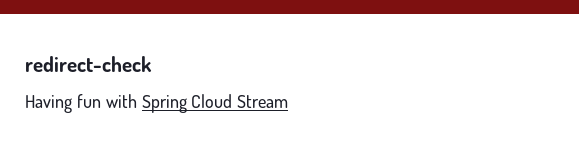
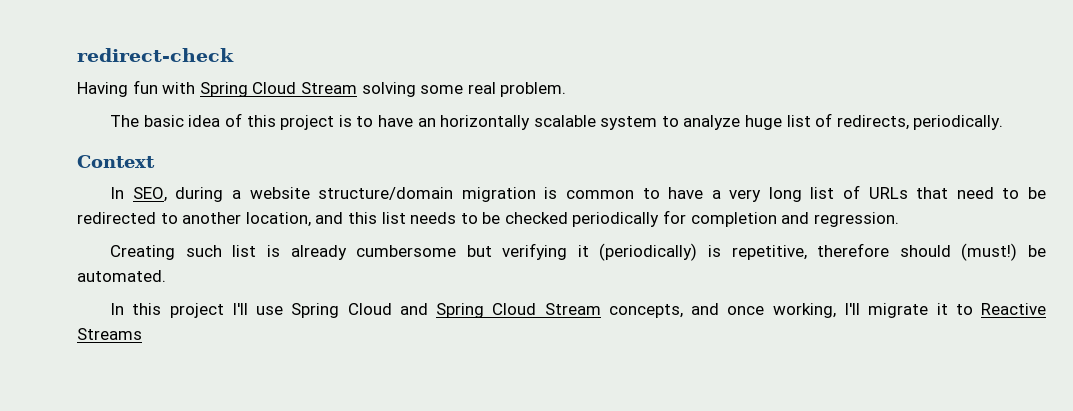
- Having fun with Spring Cloud Stream
+ Having fun with Spring Cloud Stream solving some real problem.
+ The basic idea of this project is to have an horizontally scalable system to analyze huge list of redirects, periodically.
+ Context
+ In SEO, during a website structure/domain migration is common to have a very long list of URLs that need to be redirected to another location, and this list needs to be checked periodically for completion and regression.
+ Creating such list is already cumbersome but verifying it (periodically) is repetitive, therefore should (must!) be automated.
+ In this project I'll use Spring Cloud and Spring Cloud Stream concepts, and once working, I'll migrate it to Reactive Streams

